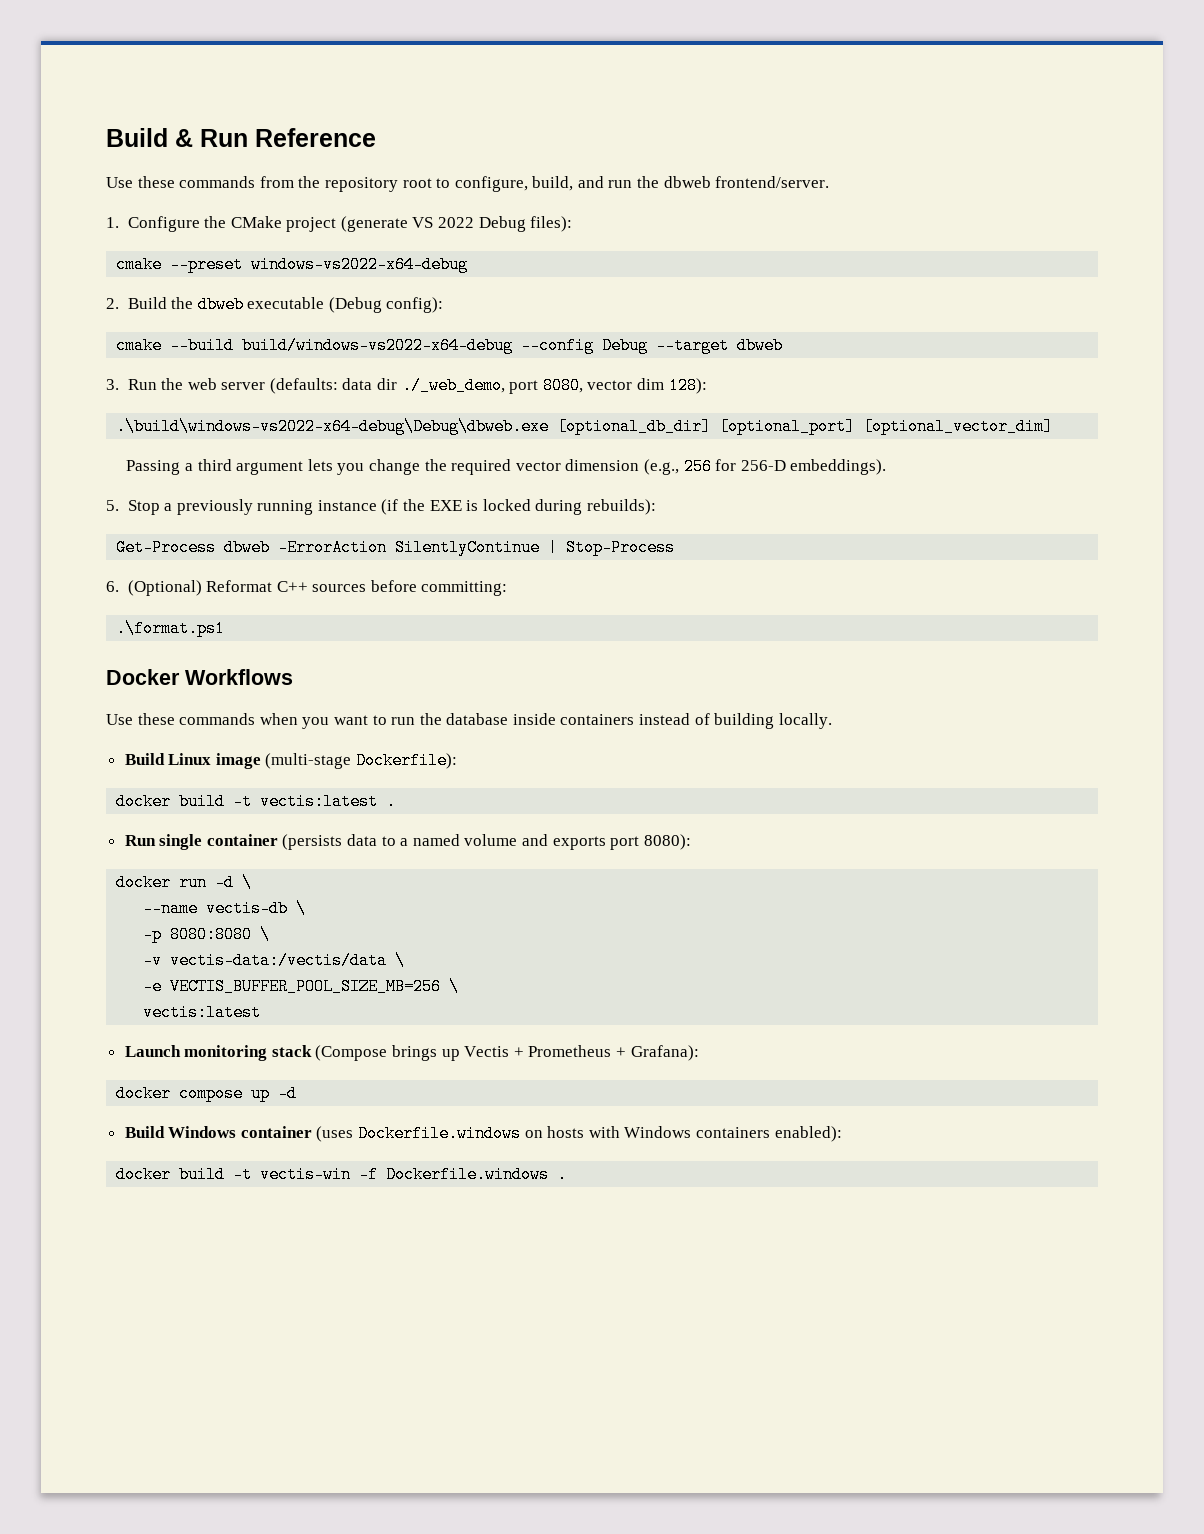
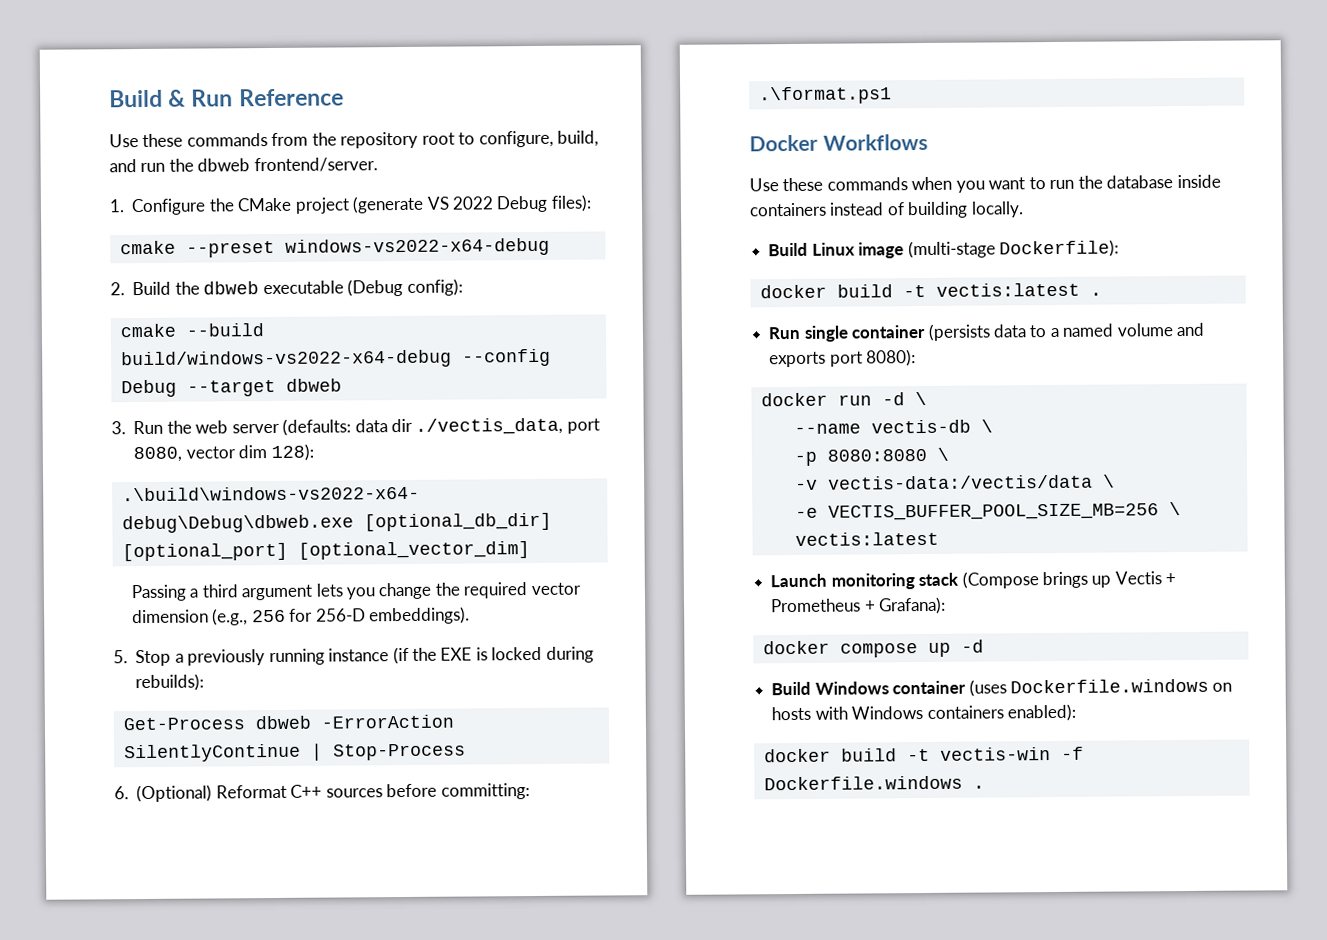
- 3. Run the web server (defaults: data dir ./_web_demo, port 8080, vector dim 128):
+ 3. Run the web server (defaults: data dir ./vectis_data, port 8080, vector dim 128):

